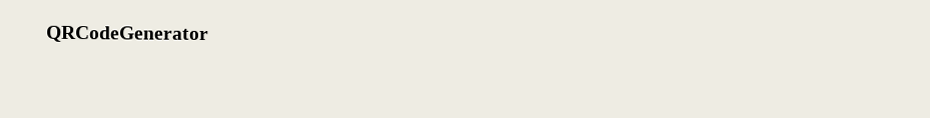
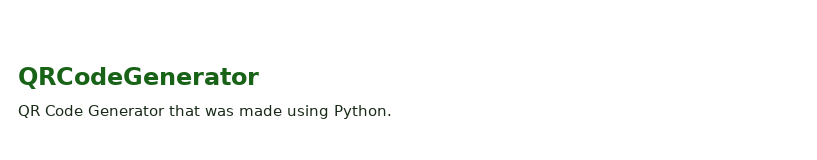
+ QR Code Generator that was made using Python.

